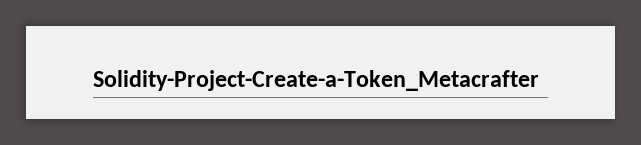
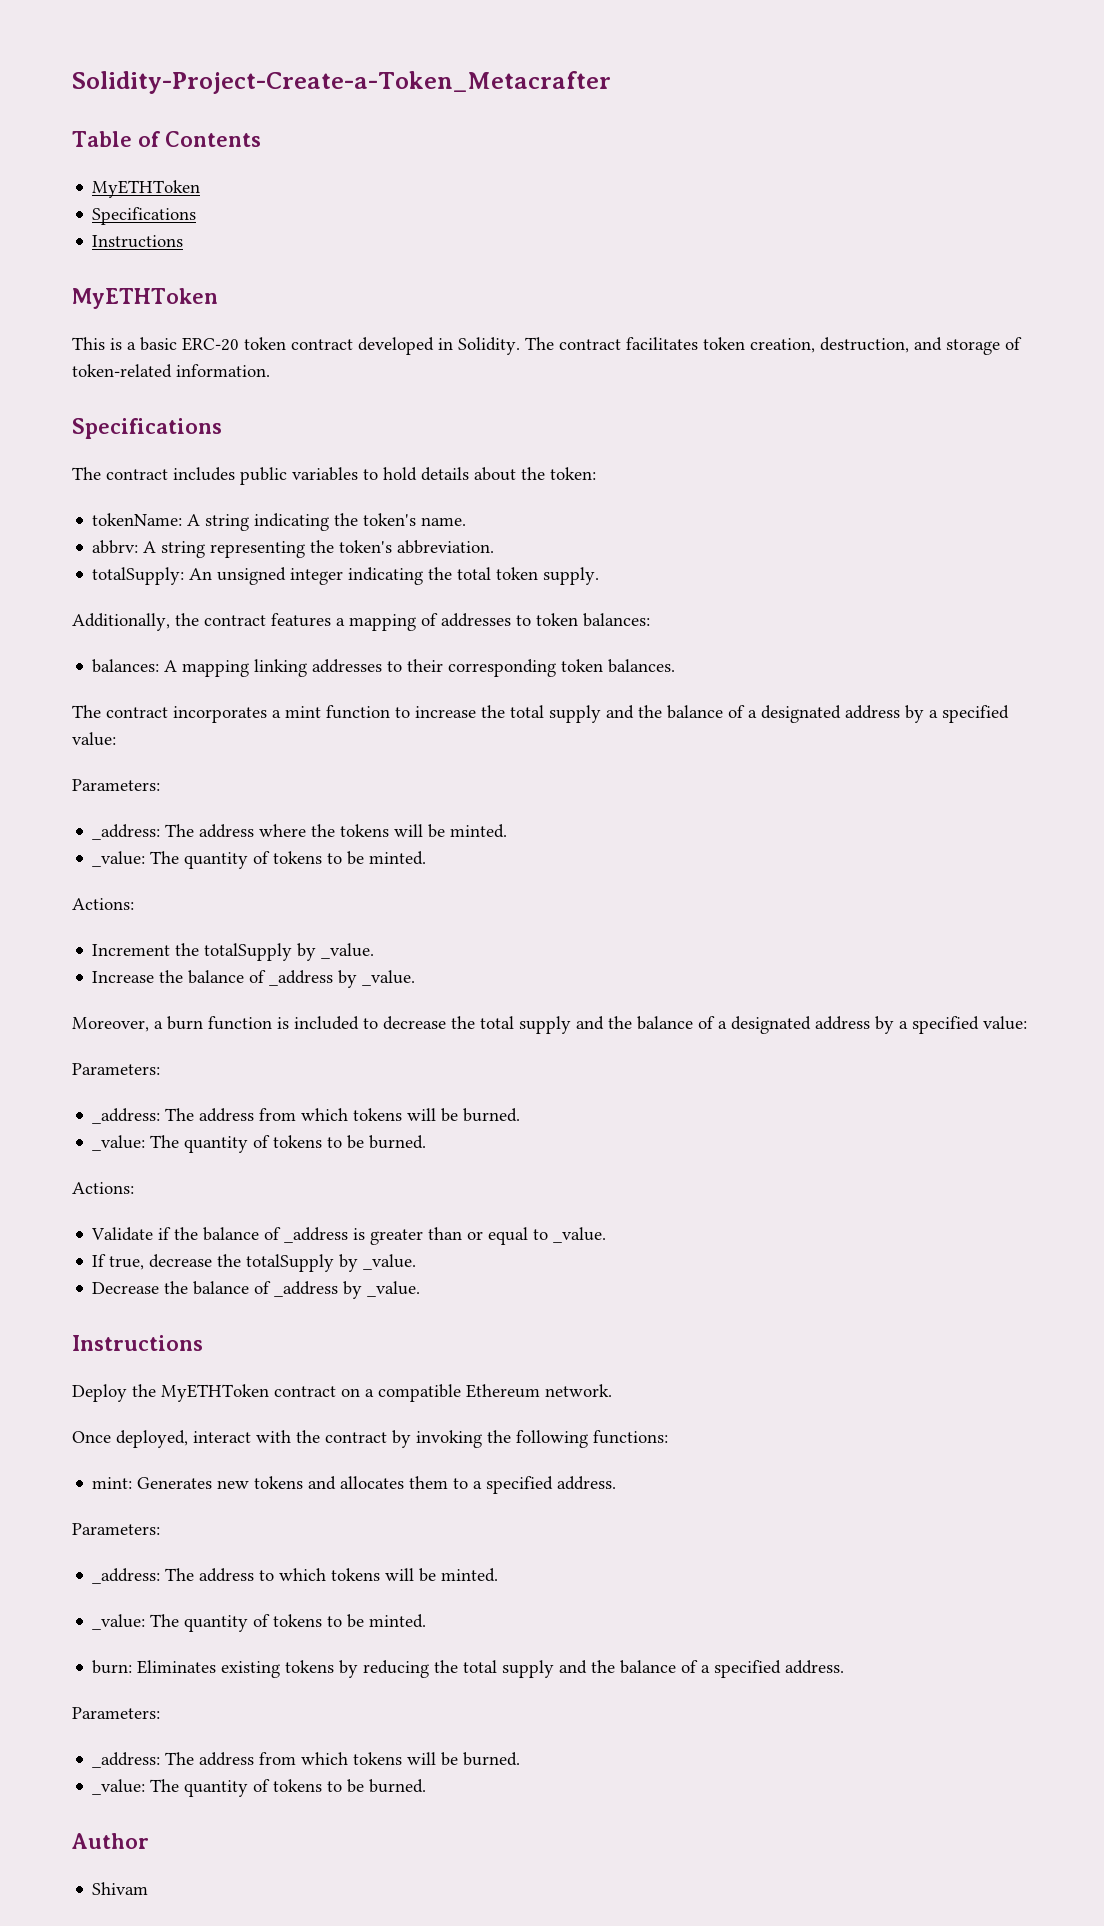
+ Table of Contents
+ MyETHToken
+ Specifications
+ Instructions
+ MyETHToken
+ This is a basic ERC-20 token contract developed in Solidity. The contract facilitates token creation, destruction, and storage of token-related information.
+ Specifications
+ The contract includes public variables to hold details about the token:
+ tokenName: A string indicating the token's name.
+ abbrv: A string representing the token's abbreviation.
+ totalSupply: An unsigned integer indicating the total token supply.
+ Additionally, the contract features a mapping of addresses to token balances:
+ balances: A mapping linking addresses to their corresponding token balances.
+ The contract incorporates a mint function to increase the total supply and the balance of a designated address by a specified value:
+ Parameters:
+ _address: The address where the tokens will be minted.
+ _value: The quantity of tokens to be minted.
+ Actions:
+ Increment the totalSupply by _value.
+ Increase the balance of _address by _value.
+ Moreover, a burn function is included to decrease the total supply and the balance of a designated address by a specified value:
+ Parameters:
+ _address: The address from which tokens will be burned.
+ _value: The quantity of tokens to be burned.
+ Actions:
+ Validate if the balance of _address is greater than or equal to _value.
+ If true, decrease the totalSupply by _value.
+ Decrease the balance of _address by _value.
+ Instructions
+ Deploy the MyETHToken contract on a compatible Ethereum network.
+ Once deployed, interact with the contract by invoking the following functions:
+ mint: Generates new tokens and allocates them to a specified address.
+ Parameters:
+ _address: The address to which tokens will be minted.
+ _value: The quantity of tokens to be minted.
+ burn: Eliminates existing tokens by reducing the total supply and the balance of a specified address.
+ Parameters:
+ _address: The address from which tokens will be burned.
+ _value: The quantity of tokens to be burned.
+ Author
+ Shivam

